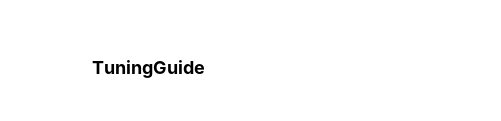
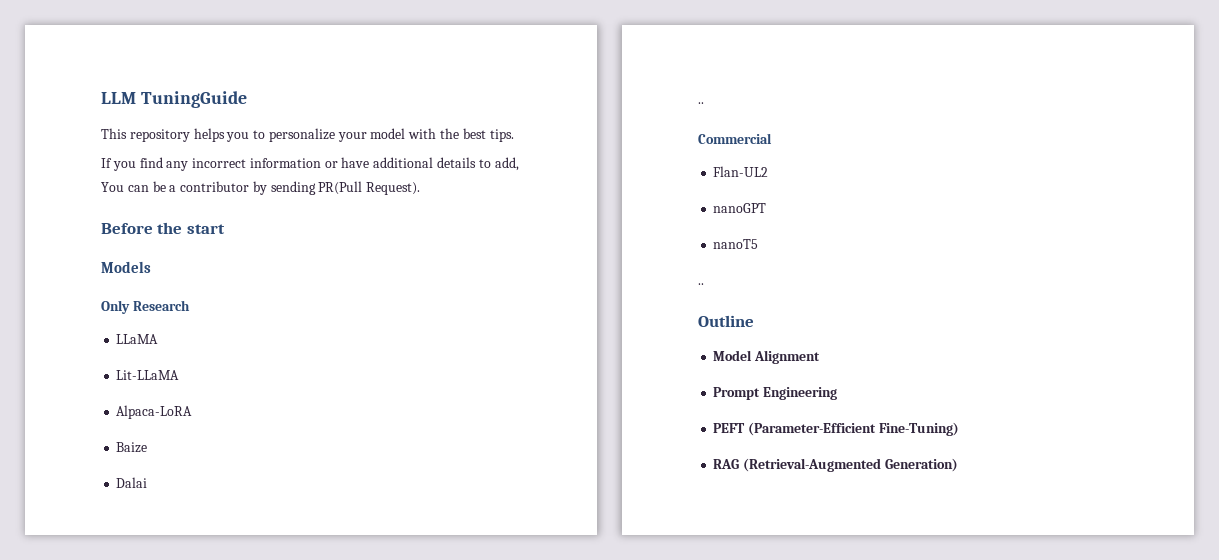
- TuningGuide
+ LLM TuningGuide
+ This repository helps you to personalize your model with the best tips.
+ If you find any incorrect information or have additional details to add, You can be a contributor by sending PR(Pull Request).
+ Before the start
+ Models
+ Only Research
+ LLaMA
+ Lit-LLaMA
+ Alpaca-LoRA
+ Baize
+ Dalai
+ ..
+ Commercial
+ Flan-UL2
+ nanoGPT
+ nanoT5
+ ..
+ Outline
+ Model Alignment
+ Prompt Engineering
+ PEFT (Parameter-Efficient Fine-Tuning)
+ RAG (Retrieval-Augmented Generation)

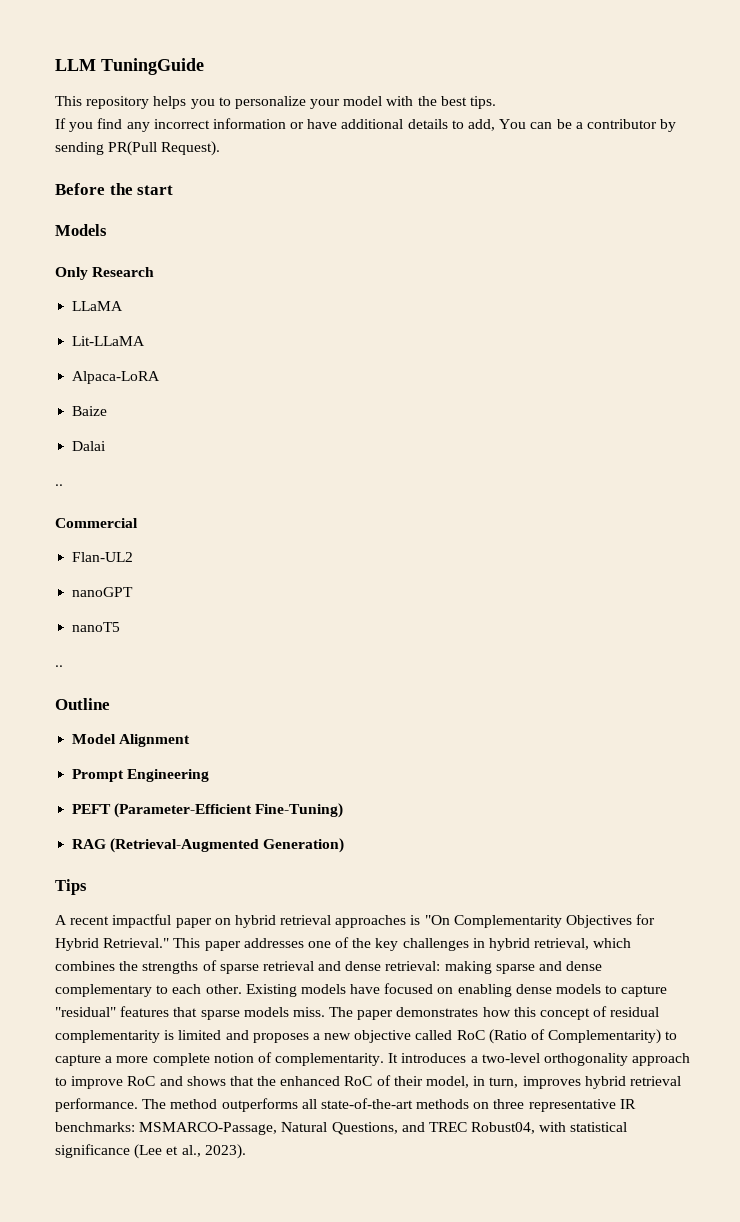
+ Tips
+ A recent impactful paper on hybrid retrieval approaches is "On Complementarity Objectives for Hybrid Retrieval." This paper addresses one of the key challenges in hybrid retrieval, which combines the strengths of sparse retrieval and dense retrieval: making sparse and dense complementary to each other. Existing models have focused on enabling dense models to capture "residual" features that sparse models miss. The paper demonstrates how this concept of residual complementarity is limited and proposes a new objective called RoC (Ratio of Complementarity) to capture a more complete notion of complementarity. It introduces a two-level orthogonality approach to improve RoC and shows that the enhanced RoC of their model, in turn, improves hybrid retrieval performance. The method outperforms all state-of-the-art methods on three representative IR benchmarks: MSMARCO-Passage, Natural Questions, and TREC Robust04, with statistical significance (Lee et al., 2023).

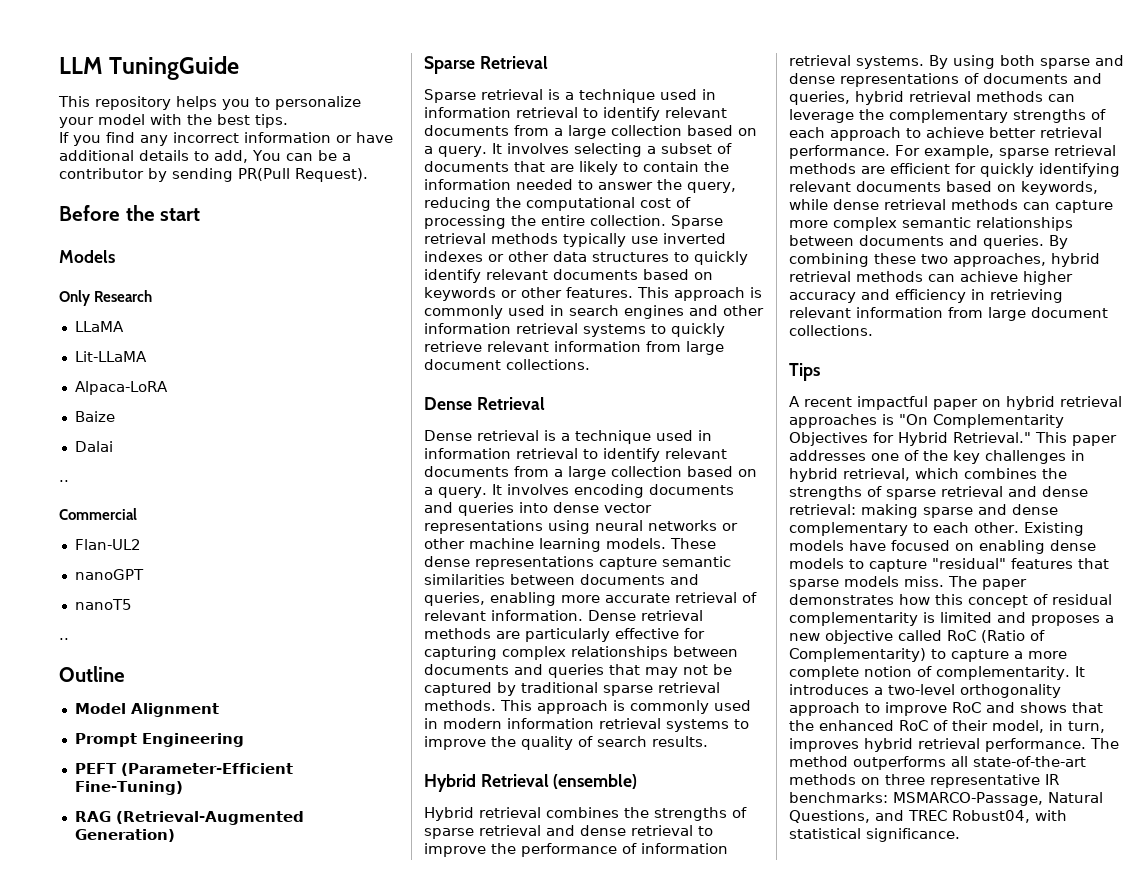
+ Sparse Retrieval
+ Sparse retrieval is a technique used in information retrieval to identify relevant documents from a large collection based on a query. It involves selecting a subset of documents that are likely to contain the information needed to answer the query, reducing the computational cost of processing the entire collection. Sparse retrieval methods typically use inverted indexes or other data structures to quickly identify relevant documents based on keywords or other features. This approach is commonly used in search engines and other information retrieval systems to quickly retrieve relevant information from large document collections.
+ Dense Retrieval
+ Dense retrieval is a technique used in information retrieval to identify relevant documents from a large collection based on a query. It involves encoding documents and queries into dense vector representations using neural networks or other machine learning models. These dense representations capture semantic similarities between documents and queries, enabling more accurate retrieval of relevant information. Dense retrieval methods are particularly effective for capturing complex relationships between documents and queries that may not be captured by traditional sparse retrieval methods. This approach is commonly used in modern information retrieval systems to improve the quality of search results.
+ Hybrid Retrieval (ensemble)
+ Hybrid retrieval combines the strengths of sparse retrieval and dense retrieval to improve the performance of information retrieval systems. By using both sparse and dense representations of documents and queries, hybrid retrieval methods can leverage the complementary strengths of each approach to achieve better retrieval performance. For example, sparse retrieval methods are efficient for quickly identifying relevant documents based on keywords, while dense retrieval methods can capture more complex semantic relationships between documents and queries. By combining these two approaches, hybrid retrieval methods can achieve higher accuracy and efficiency in retrieving relevant information from large document collections.
- The method outperforms all state-of-the-art methods on three representative IR benchmarks: MSMARCO-Passage, Natural Questions, and TREC Robust04, with statistical significance (Lee et al., 2023).
+ The method outperforms all state-of-the-art methods on three representative IR benchmarks: MSMARCO-Passage, Natural Questions, and TREC Robust04, with statistical significance.

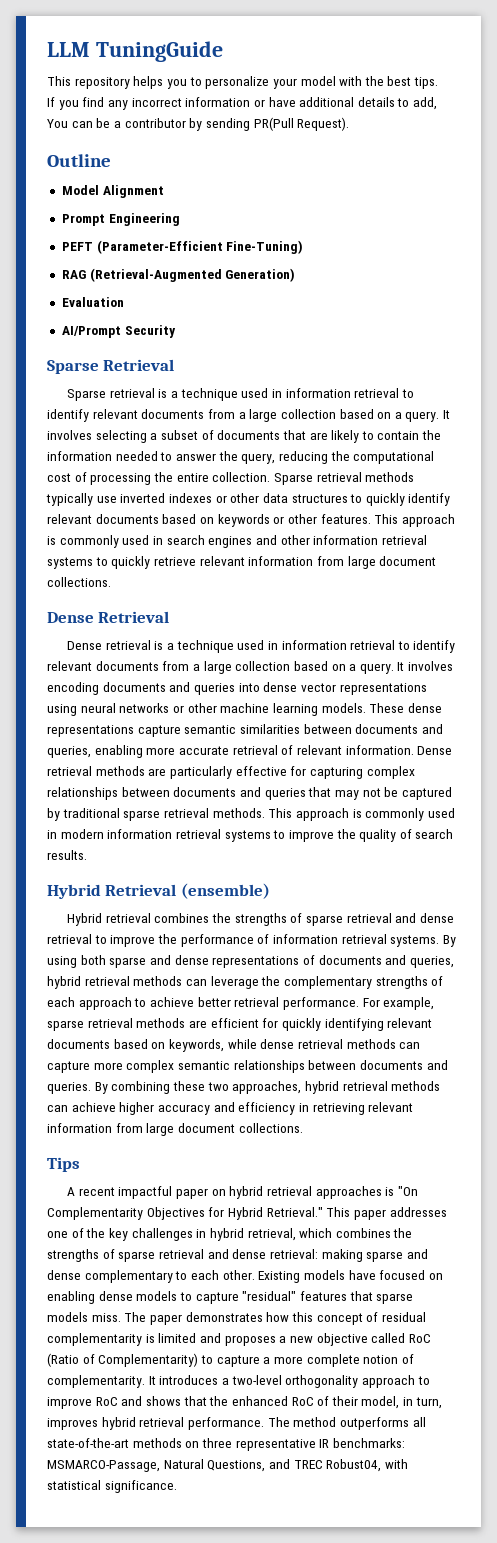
- Before the start
- Models
- Only Research
- LLaMA
- Lit-LLaMA
- Alpaca-LoRA
- Baize
- Dalai
- ..
- Commercial
- Flan-UL2
- nanoGPT
- nanoT5
- ..
+ Evaluation
+ AI/Prompt Security

